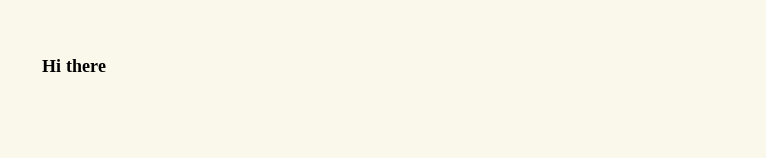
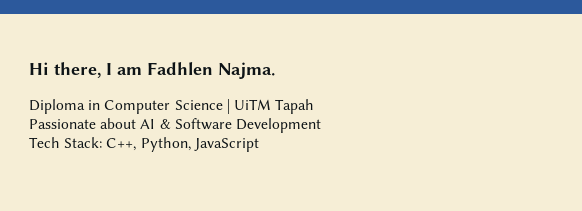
- Hi there
+ Hi there, I am Fadhlen Najma.
+ Diploma in Computer Science | UiTM Tapah
+ Passionate about AI & Software Development
+ Tech Stack: C++, Python, JavaScript

